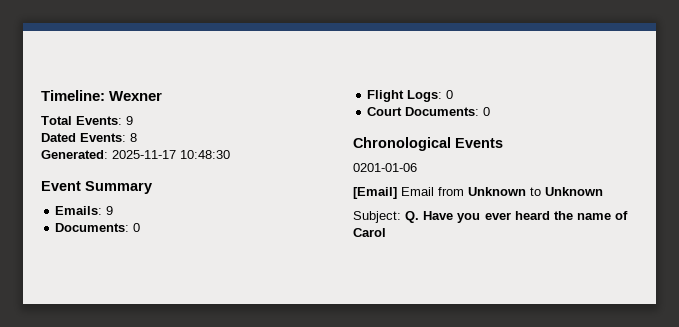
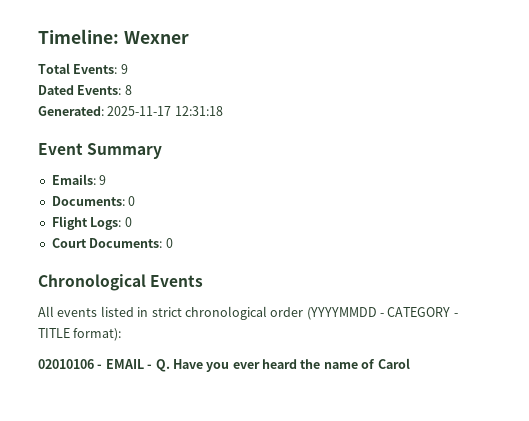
- Generated: 2025-11-17 10:48:30
+ Generated: 2025-11-17 12:31:18
- 0201-01-06
- [Email] Email from Unknown to Unknown
- Subject: Q. Have you ever heard the name of Carol
+ All events listed in strict chronological order (YYYYMMDD - CATEGORY - TITLE format):
+ 02010106 - EMAIL - Q. Have you ever heard the name of Carol

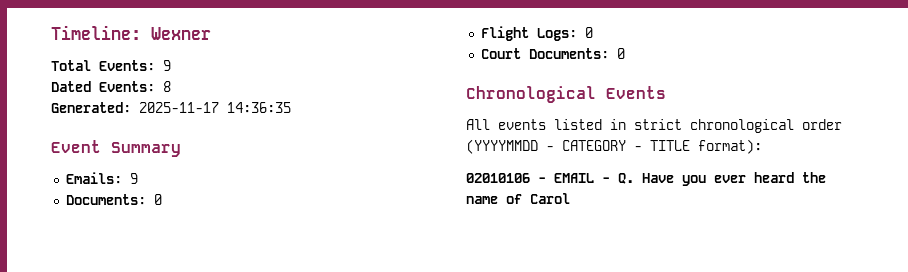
- Generated: 2025-11-17 12:31:18
+ Generated: 2025-11-17 14:36:35

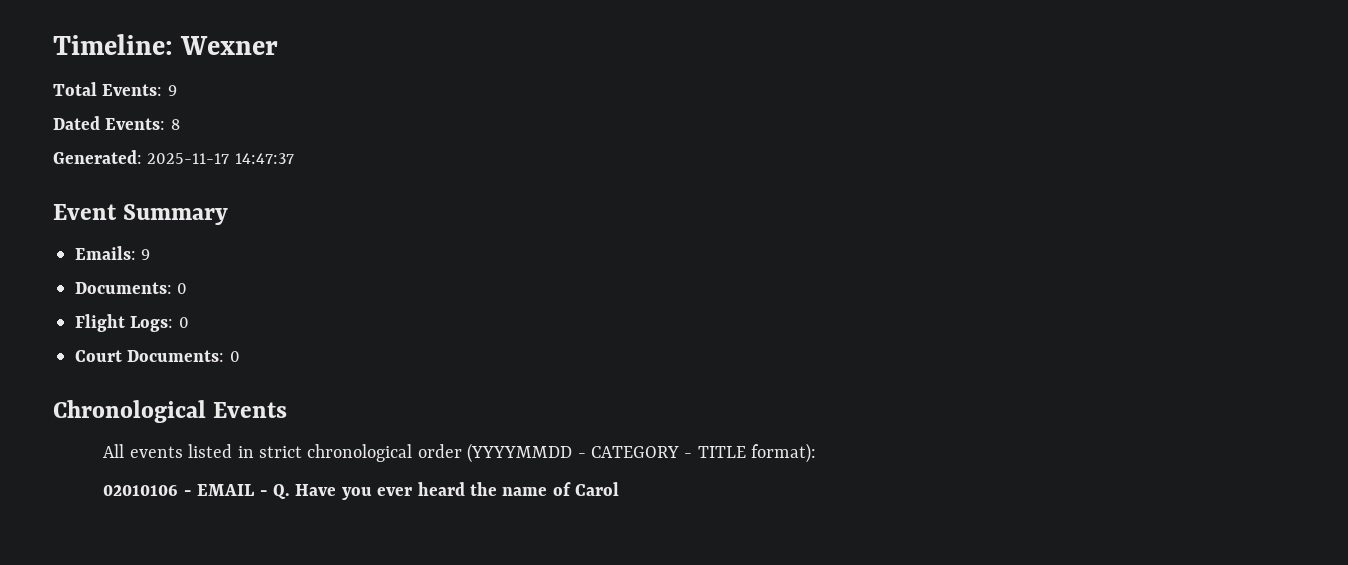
- Generated: 2025-11-17 14:36:35
+ Generated: 2025-11-17 14:47:37

